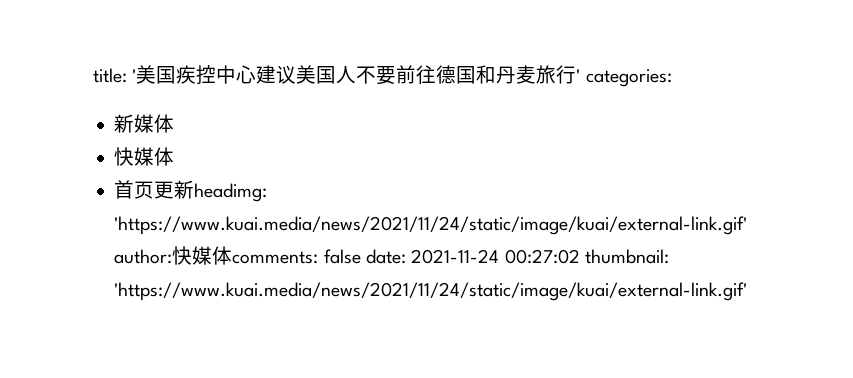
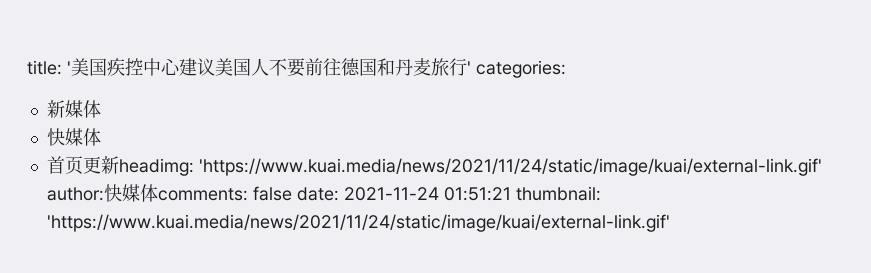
- 首页更新headimg: 'https://www.kuai.media/news/2021/11/24/static/image/kuai/external-link.gif' author:快媒体comments: false date: 2021-11-24 00:27:02 thumbnail: 'https://www.kuai.media/news/2021/11/24/static/image/kuai/external-link.gif'
+ 首页更新headimg: 'https://www.kuai.media/news/2021/11/24/static/image/kuai/external-link.gif' author:快媒体comments: false date: 2021-11-24 01:51:21 thumbnail: 'https://www.kuai.media/news/2021/11/24/static/image/kuai/external-link.gif'

